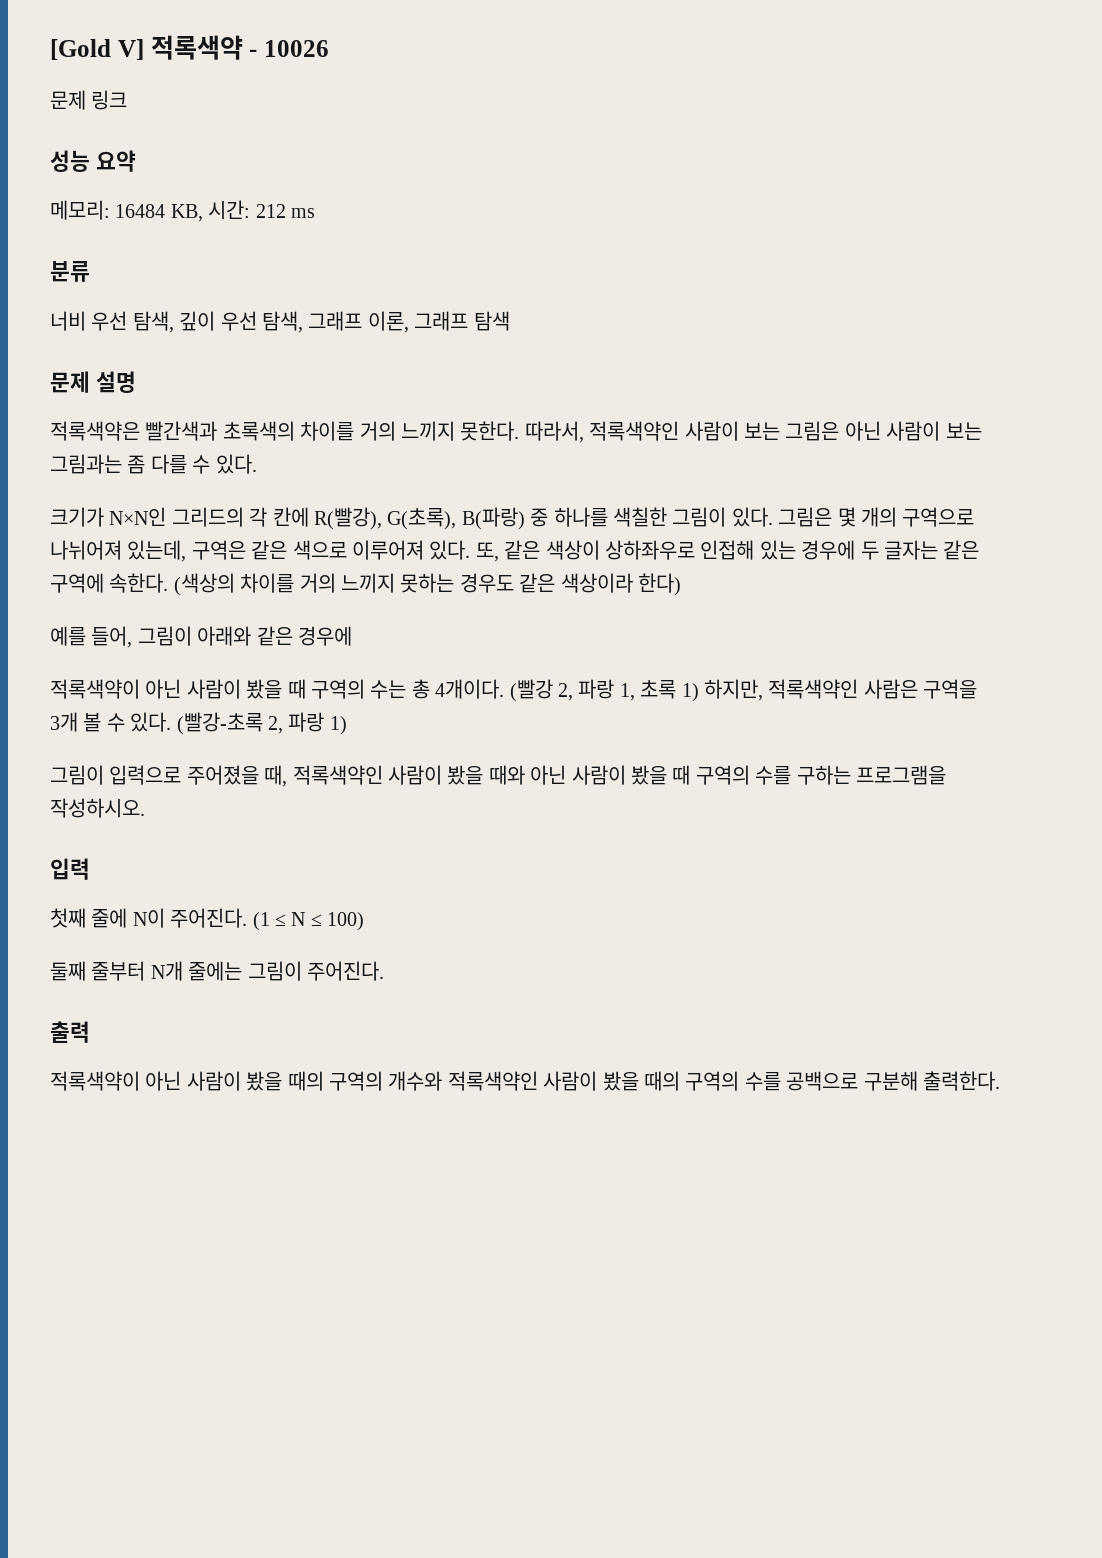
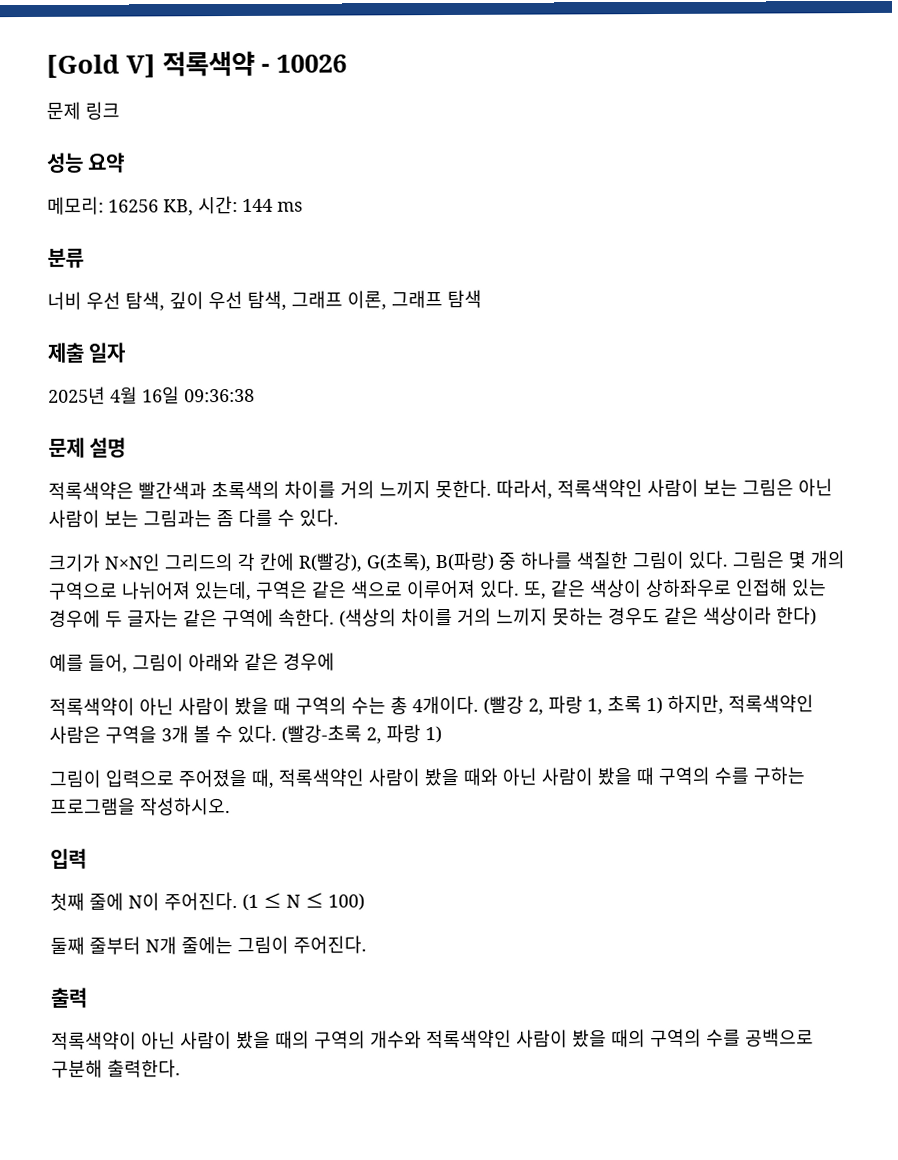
- 메모리: 16484 KB, 시간: 212 ms
+ 메모리: 16256 KB, 시간: 144 ms
+ 제출 일자
+ 2025년 4월 16일 09:36:38

